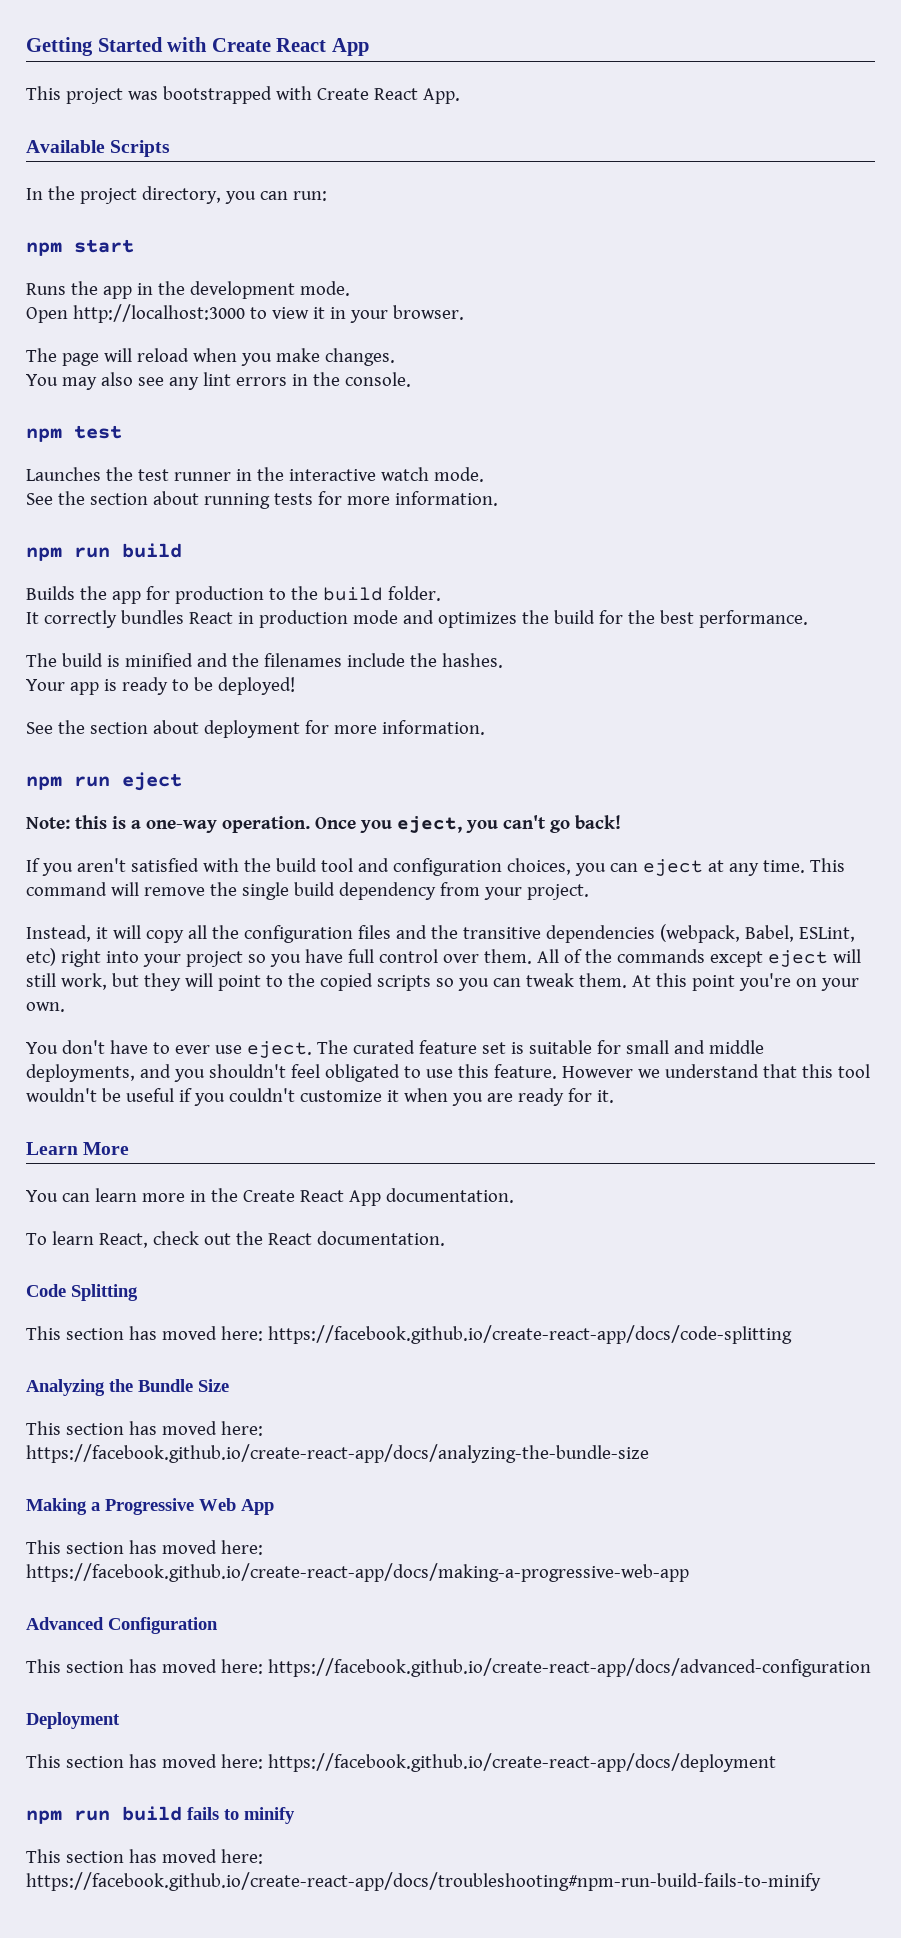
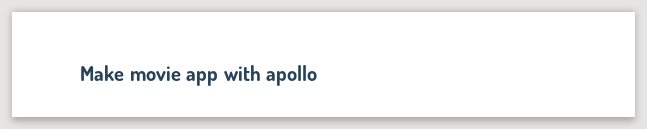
- Getting Started with Create React App
- This project was bootstrapped with Create React App.
- Available Scripts
- In the project directory, you can run:
- npm start
- Runs the app in the development mode.
- Open http://localhost:3000 to view it in your browser.
- The page will reload when you make changes.
- You may also see any lint errors in the console.
- npm test
- Launches the test runner in the interactive watch mode.
- See the section about running tests for more information.
- npm run build
- Builds the app for production to the build folder.
- It correctly bundles React in production mode and optimizes the build for the best performance.
- The build is minified and the filenames include the hashes.
- Your app is ready to be deployed!
- See the section about deployment for more information.
- npm run eject
- Note: this is a one-way operation. Once you eject, you can't go back!
- If you aren't satisfied with the build tool and configuration choices, you can eject at any time. This command will remove the single build dependency from your project.
- Instead, it will copy all the configuration files and the transitive dependencies (webpack, Babel, ESLint, etc) right into your project so you have full control over them. All of the commands except eject will still work, but they will point to the copied scripts so you can tweak them. At this point you're on your own.
- You don't have to ever use eject. The curated feature set is suitable for small and middle deployments, and you shouldn't feel obligated to use this feature. However we understand that this tool wouldn't be useful if you couldn't customize it when you are ready for it.
- Learn More
- You can learn more in the Create React App documentation.
- To learn React, check out the React documentation.
- Code Splitting
- This section has moved here: https://facebook.github.io/create-react-app/docs/code-splitting
- Analyzing the Bundle Size
- This section has moved here: https://facebook.github.io/create-react-app/docs/analyzing-the-bundle-size
- Making a Progressive Web App
- This section has moved here: https://facebook.github.io/create-react-app/docs/making-a-progressive-web-app
- Advanced Configuration
- This section has moved here: https://facebook.github.io/create-react-app/docs/advanced-configuration
- Deployment
- This section has moved here: https://facebook.github.io/create-react-app/docs/deployment
- npm run build fails to minify
- This section has moved here: https://facebook.github.io/create-react-app/docs/troubleshooting#npm-run-build-fails-to-minify
+ Make movie app with apollo

